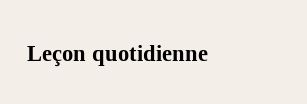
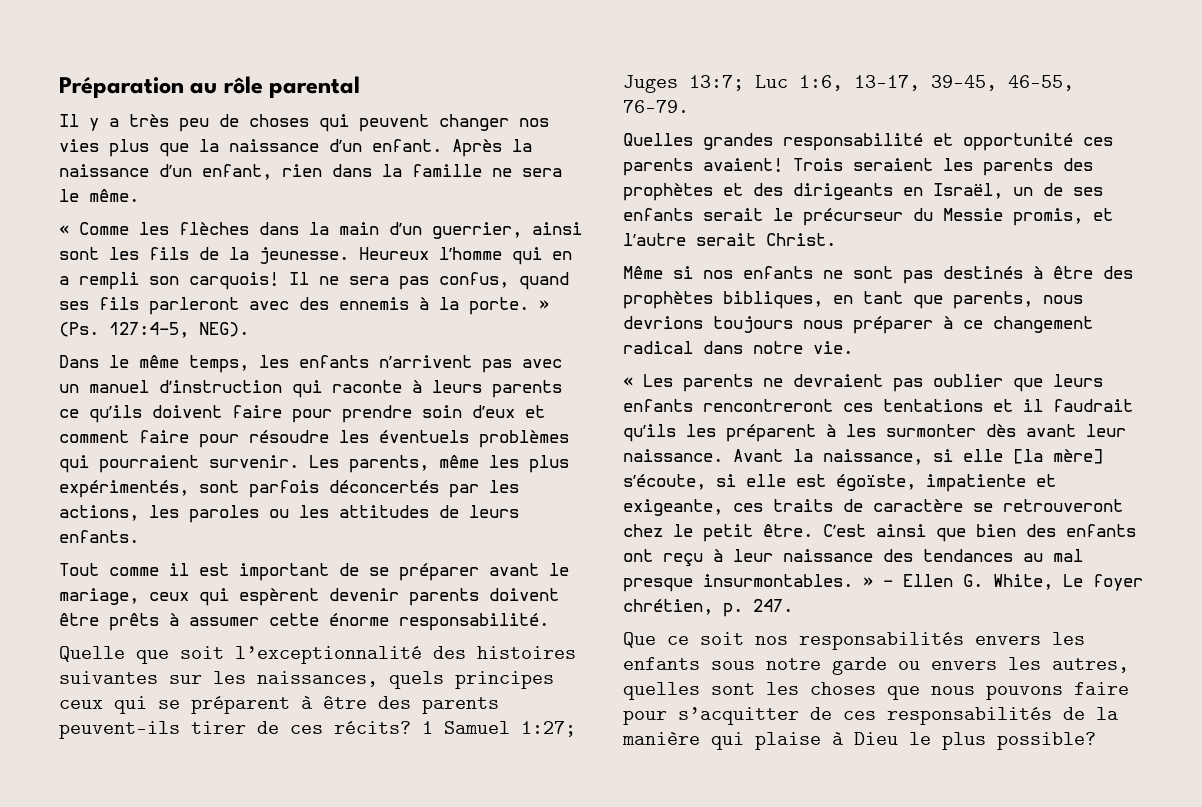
- Leçon quotidienne
+ Préparation au rôle parental
+ Il y a très peu de choses qui peuvent changer nos vies plus que la naissance d’un enfant. Après la naissance d’un enfant, rien dans la famille ne sera le même.
+ « Comme les flèches dans la main d’un guerrier, ainsi sont les fils de la jeunesse. Heureux l’homme qui en a rempli son carquois! Il ne sera pas confus, quand ses fils parleront avec des ennemis à la porte. » (Ps. 127:4-5, NEG).
+ Dans le même temps, les enfants n’arrivent pas avec un manuel d’instruction qui raconte à leurs parents ce qu’ils doivent faire pour prendre soin d’eux et comment faire pour résoudre les éventuels problèmes qui pourraient survenir. Les parents, même les plus expérimentés, sont parfois déconcertés par les actions, les paroles ou les attitudes de leurs enfants.
+ Tout comme il est important de se préparer avant le mariage, ceux qui espèrent devenir parents doivent être prêts à assumer cette énorme responsabilité.
+ Quelle que soit l’exceptionnalité des histoires suivantes sur les naissances, quels principes ceux qui se préparent à être des parents peuvent-ils tirer de ces récits? 1 Samuel 1:27; Juges 13:7; Luc 1:6, 13-17, 39-45, 46-55, 76-79.
+ Quelles grandes responsabilité et opportunité ces parents avaient! Trois seraient les parents des prophètes et des dirigeants en Israël, un de ses enfants serait le précurseur du Messie promis, et l’autre serait Christ.
+ Même si nos enfants ne sont pas destinés à être des prophètes bibliques, en tant que parents, nous devrions toujours nous préparer à ce changement radical dans notre vie.
+ « Les parents ne devraient pas oublier que leurs enfants rencontreront ces tentations et il faudrait qu’ils les préparent à les surmonter dès avant leur naissance. Avant la naissance, si elle [la mère] s’écoute, si elle est égoïste, impatiente et exigeante, ces traits de caractère se retrouveront chez le petit être. C’est ainsi que bien des enfants ont reçu à leur naissance des tendances au mal presque insurmontables. » – Ellen G. White, Le foyer chrétien, p. 247.
+ Que ce soit nos responsabilités envers les enfants sous notre garde ou envers les autres, quelles sont les choses que nous pouvons faire pour s’acquitter de ces responsabilités de la manière qui plaise à Dieu le plus possible?

